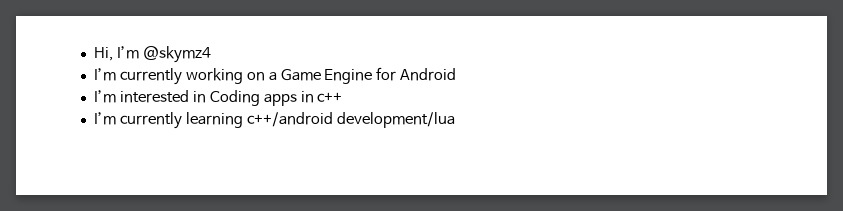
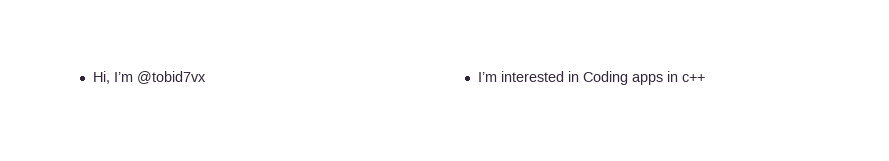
- Hi, I’m @skymz4
- I’m currently working on a Game Engine for Android
+ Hi, I’m @tobid7vx
- I’m currently learning c++/android development/lua

